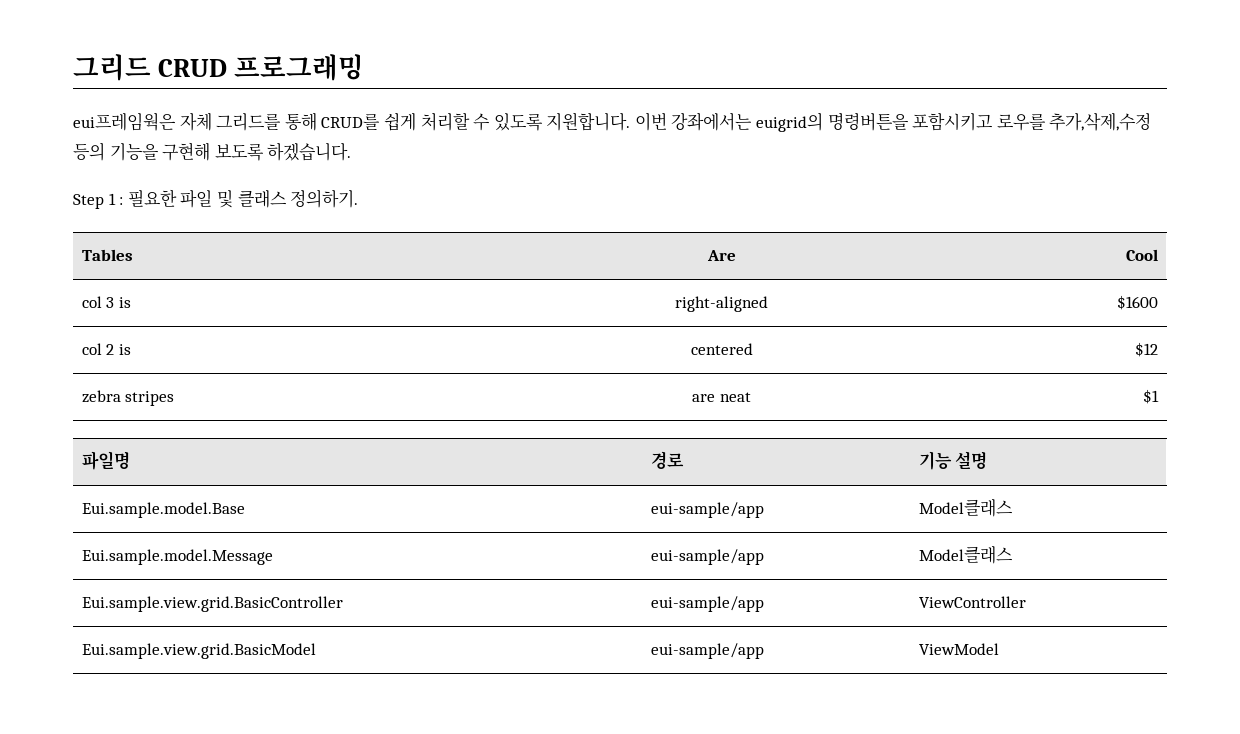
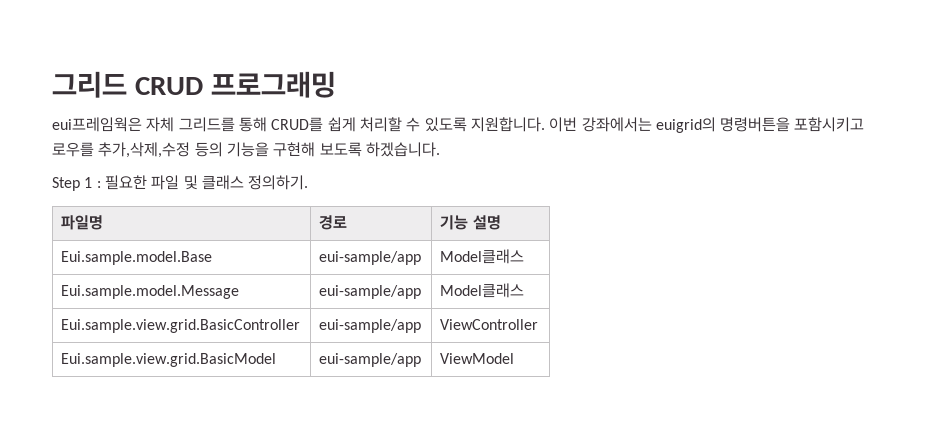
- Tables | Are | Cool
- col 3 is | right-aligned | $1600
- col 2 is | centered | $12
- zebra stripes | are neat | $1

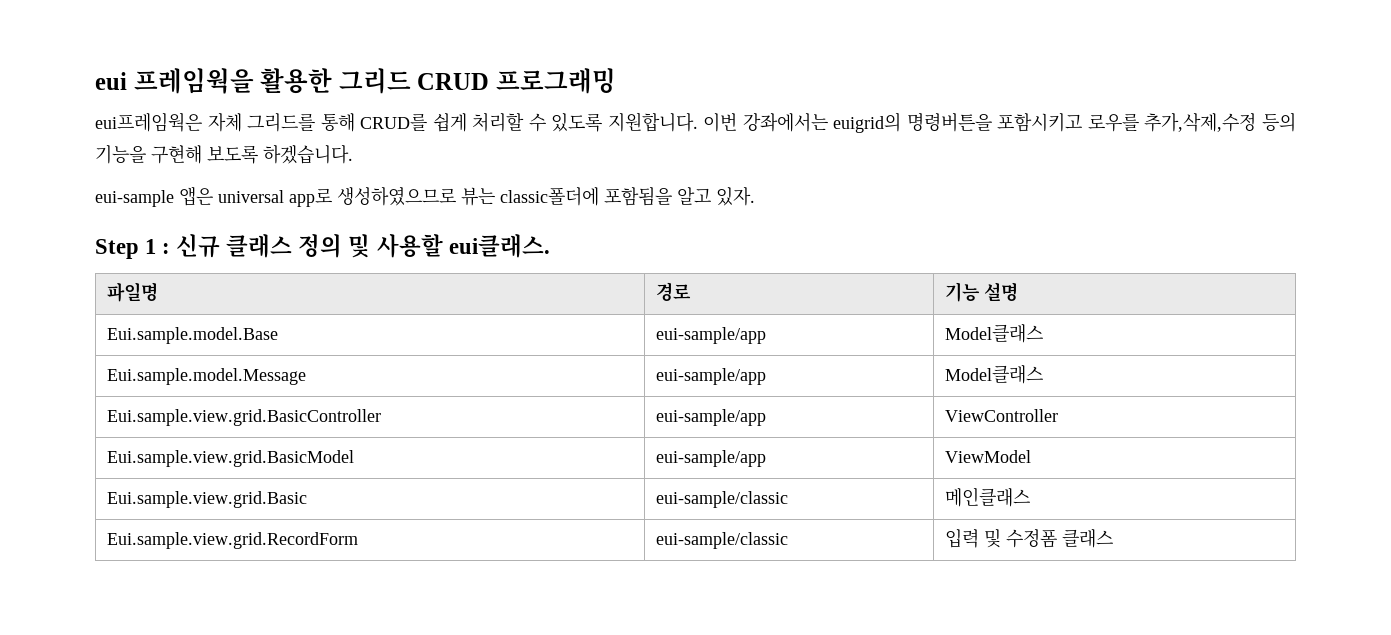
- 그리드 CRUD 프로그래밍
+ eui 프레임웍을 활용한 그리드 CRUD 프로그래밍
- Step 1 : 필요한 파일 및 클래스 정의하기.
+ eui-sample 앱은 universal app로 생성하였으므로 뷰는 classic폴더에 포함됨을 알고 있자.
+ Step 1 : 신규 클래스 정의 및 사용할 eui클래스.
+ Eui.sample.view.grid.Basic | eui-sample/classic | 메인클래스
+ Eui.sample.view.grid.RecordForm | eui-sample/classic | 입력 및 수정폼 클래스

